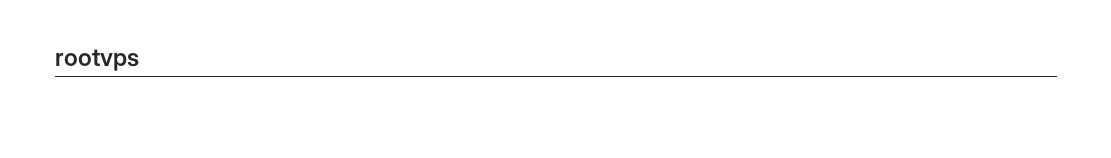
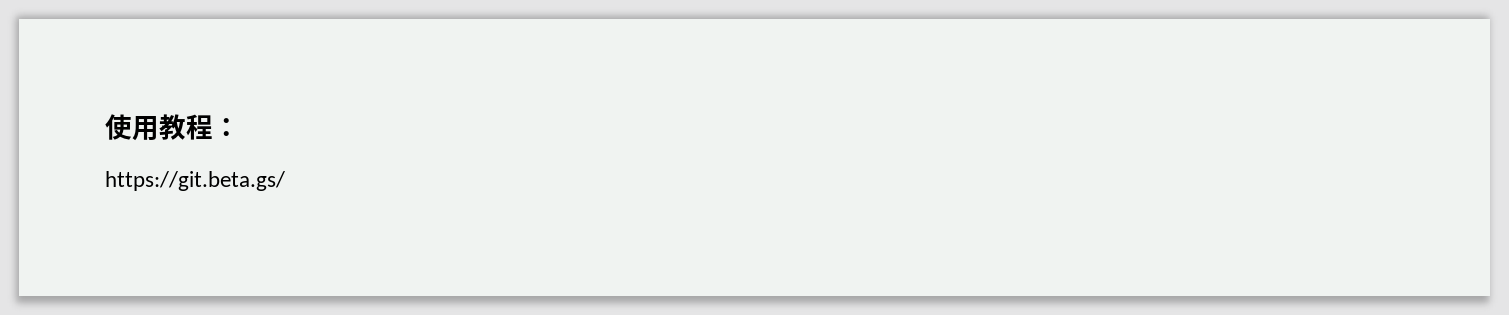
- rootvps
+ 使用教程：
+ https://git.beta.gs/

